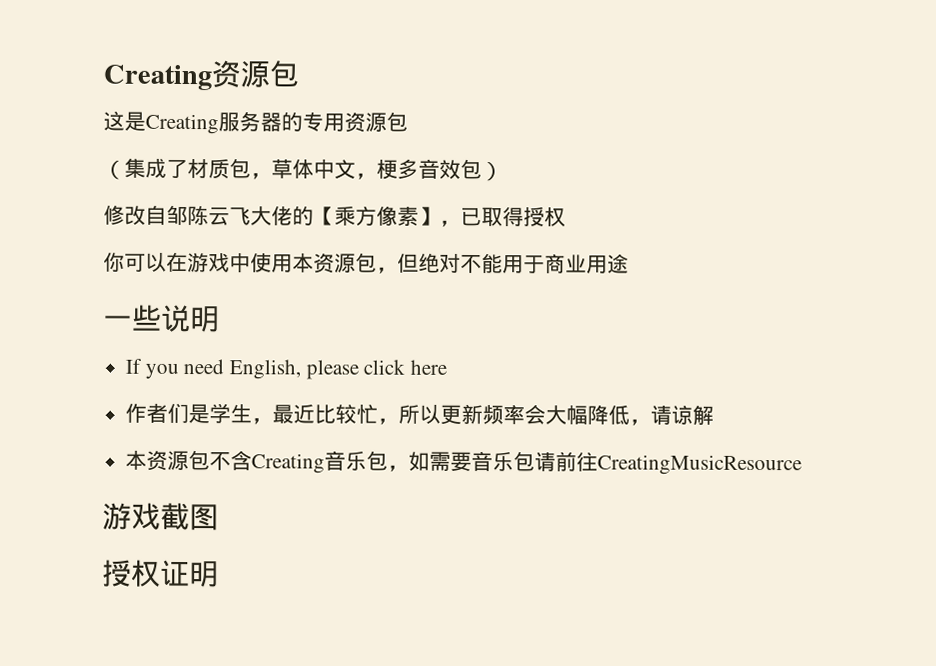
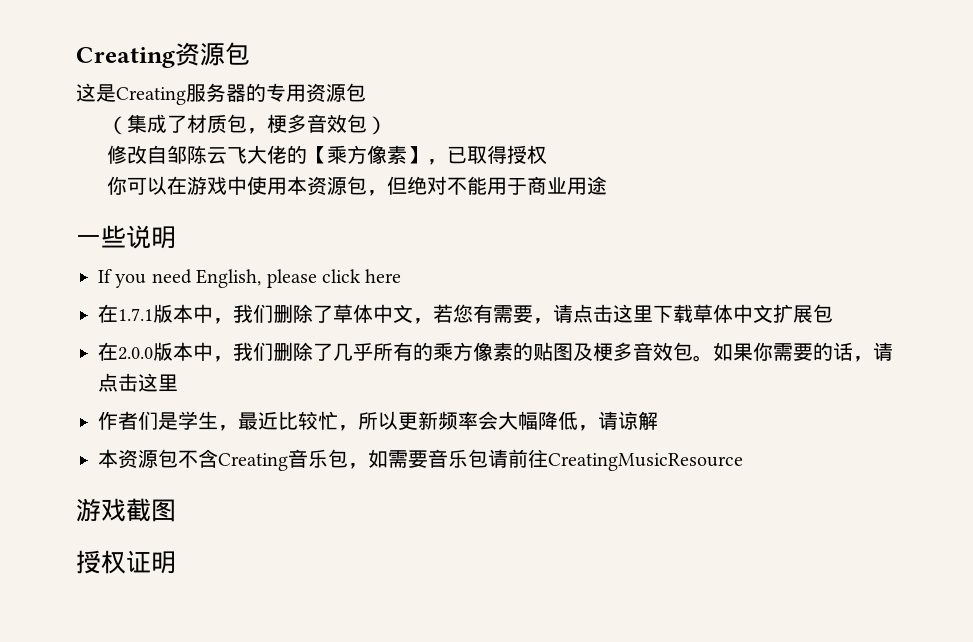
- （集成了材质包，草体中文，梗多音效包）
+ （集成了材质包，梗多音效包）
+ 在1.7.1版本中，我们删除了草体中文，若您有需要，请点击这里下载草体中文扩展包
+ 在2.0.0版本中，我们删除了几乎所有的乘方像素的贴图及梗多音效包。如果你需要的话，请点击这里

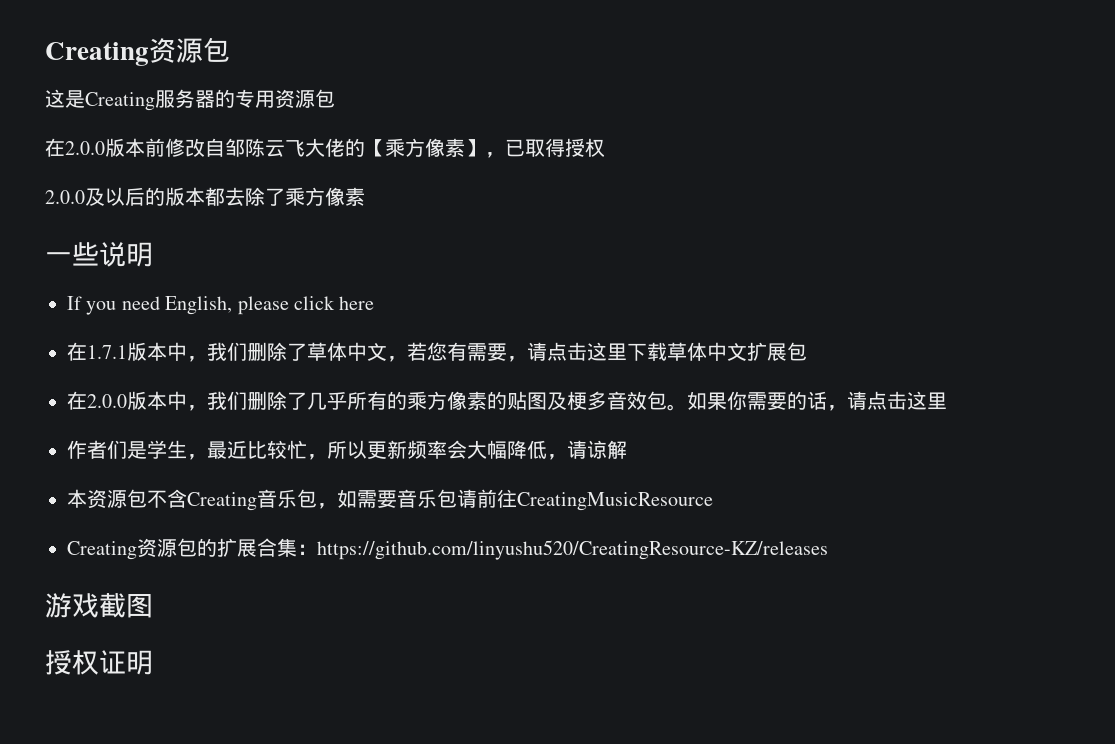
- （集成了材质包，梗多音效包）
- 修改自邹陈云飞大佬的【乘方像素】，已取得授权
+ 在2.0.0版本前修改自邹陈云飞大佬的【乘方像素】，已取得授权
- 你可以在游戏中使用本资源包，但绝对不能用于商业用途
+ 2.0.0及以后的版本都去除了乘方像素
+ Creating资源包的扩展合集：https://github.com/linyushu520/CreatingResource-KZ/releases

